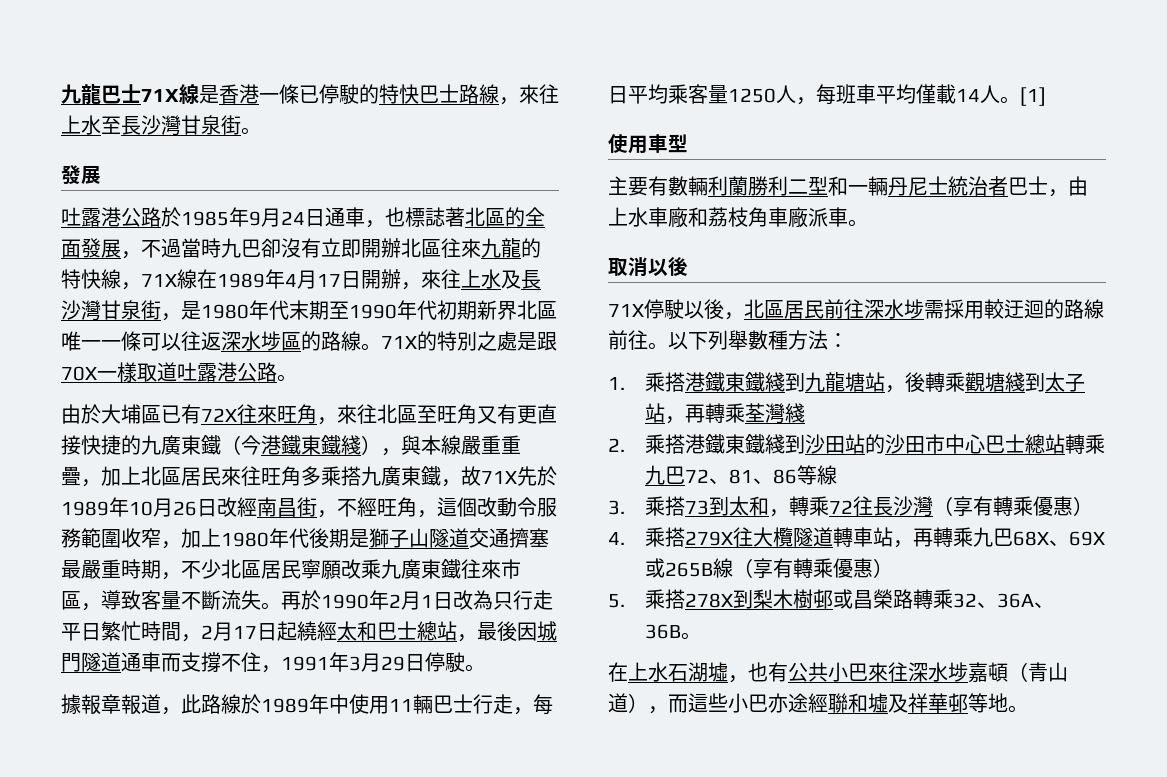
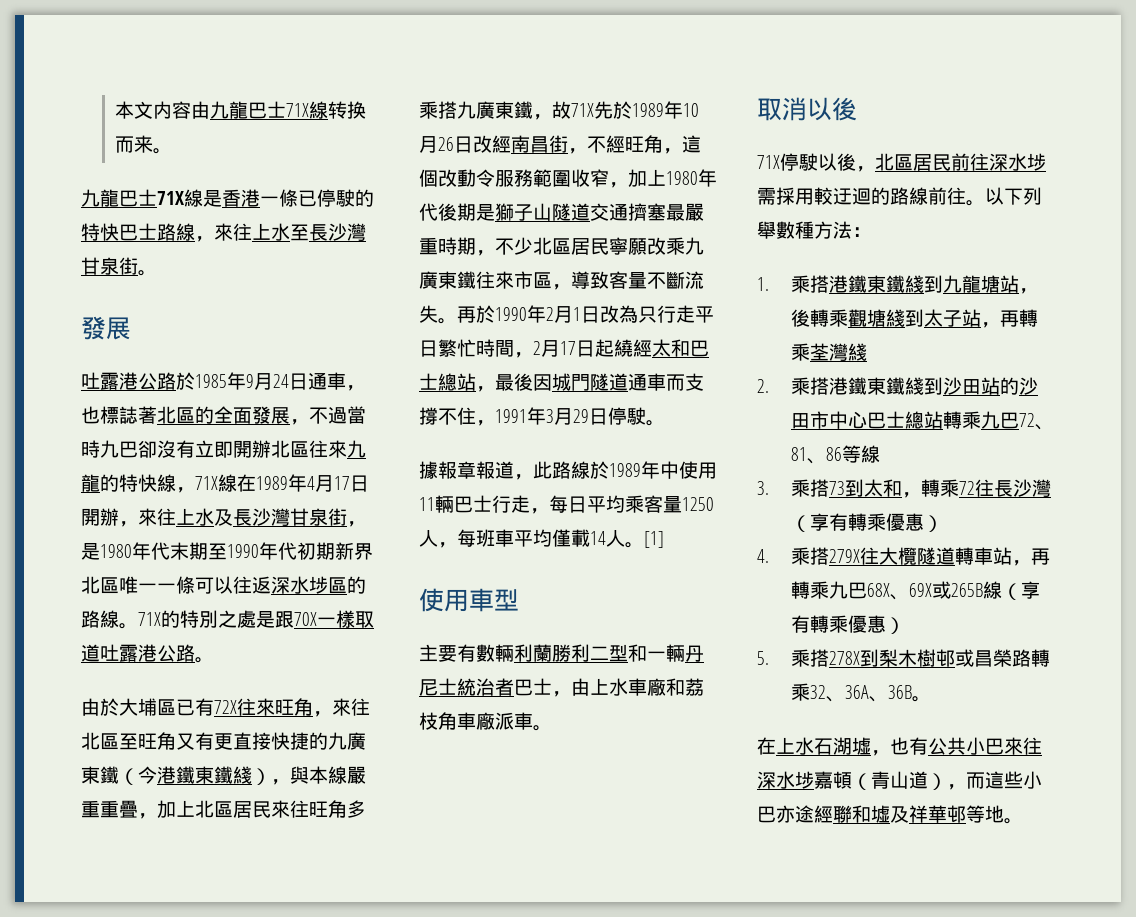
+ 本文内容由九龍巴士71X線转换而来。

